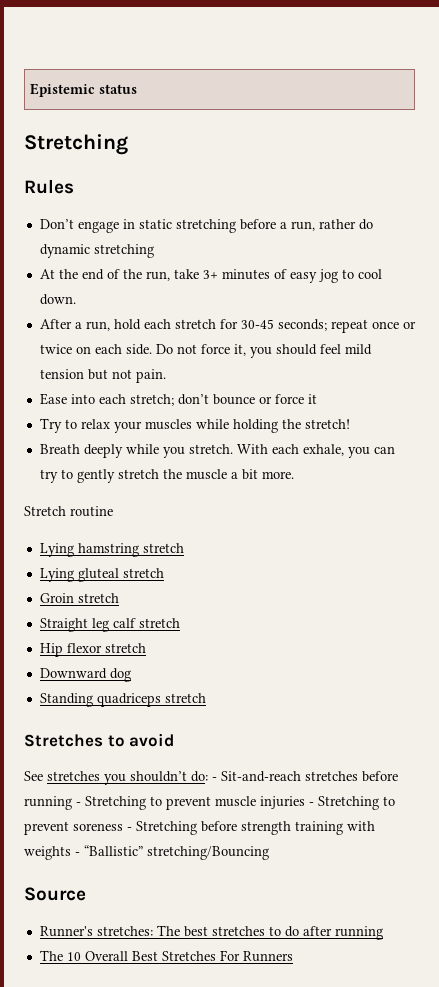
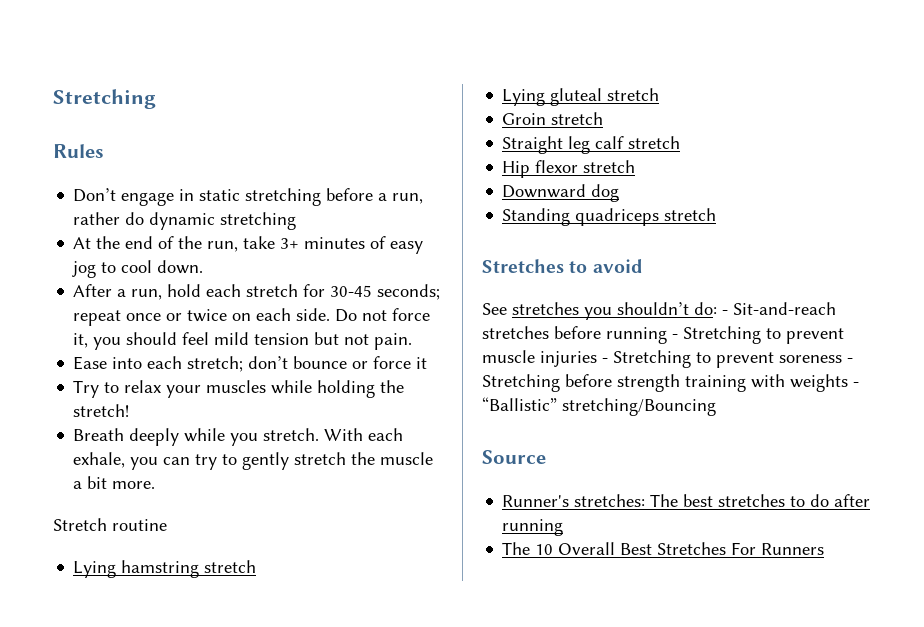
- Epistemic status

